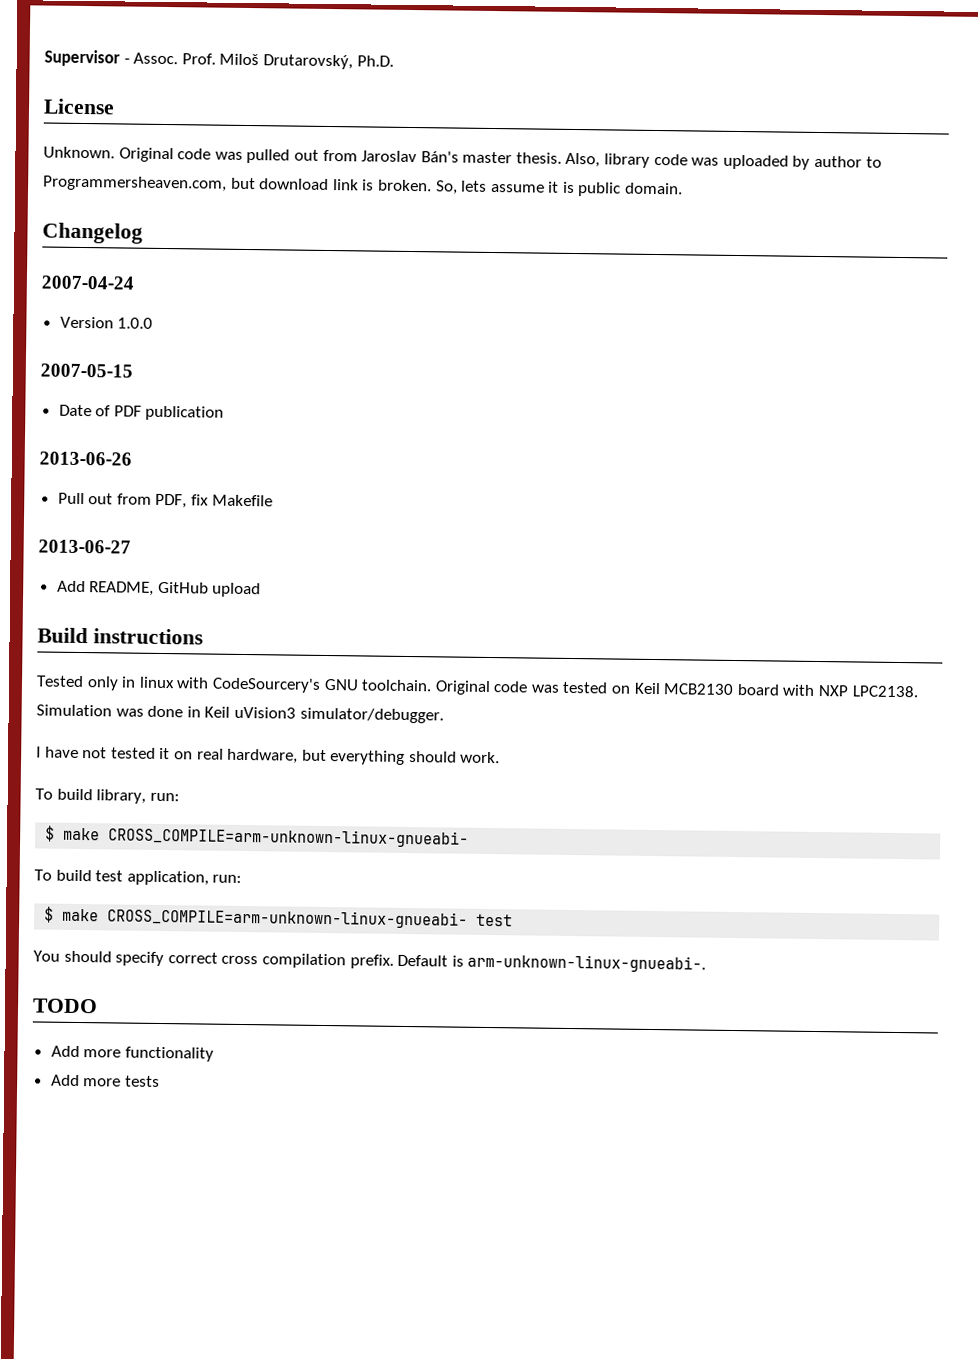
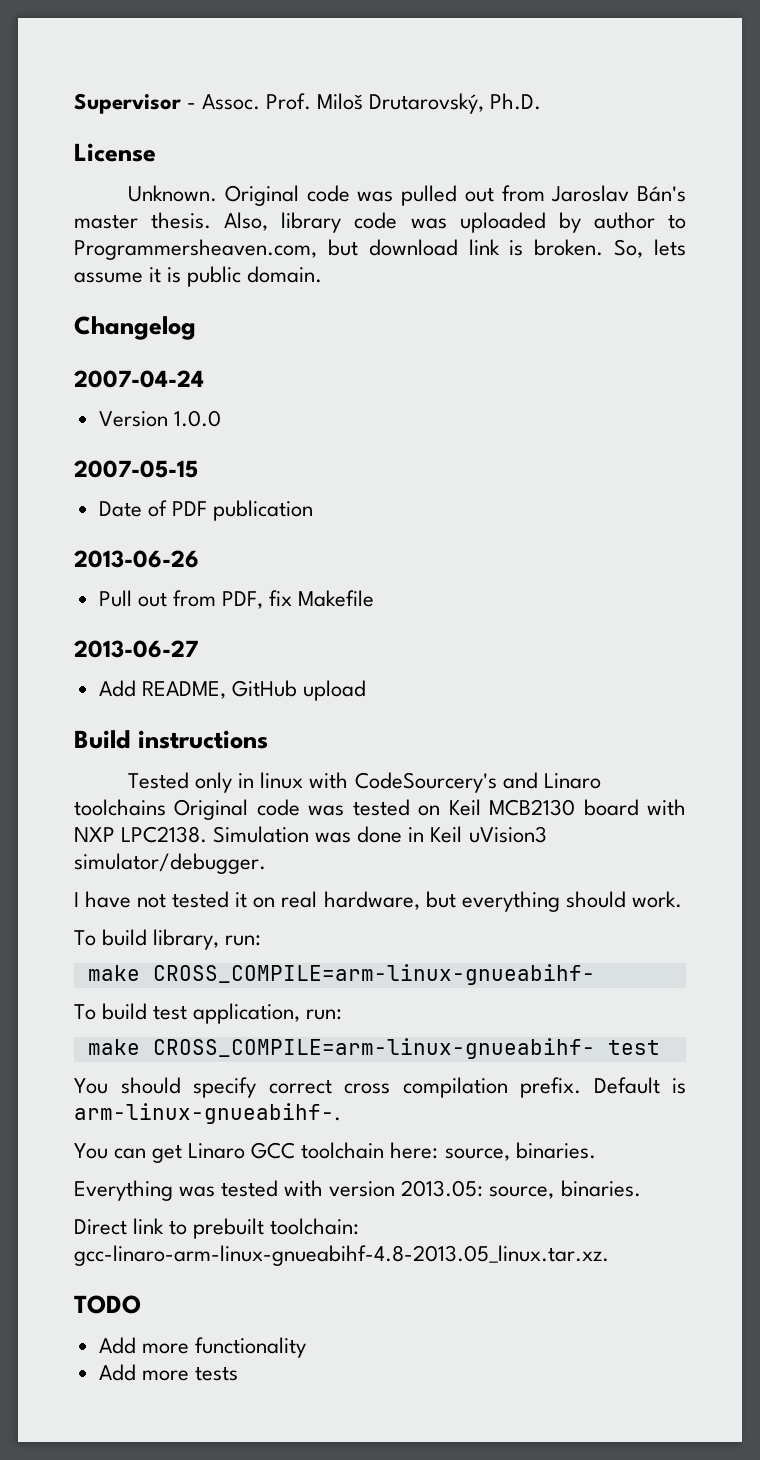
- Tested only in linux with CodeSourcery's GNU toolchain. Original code was tested on Keil MCB2130 board with NXP LPC2138.
+ Tested only in linux with CodeSourcery's and Linaro toolchains Original code was tested on Keil MCB2130 board with NXP LPC2138.
  To build library, run:
- $ make CROSS_COMPILE=arm-unknown-linux-gnueabi-
+ make CROSS_COMPILE=arm-linux-gnueabihf-
- $ make CROSS_COMPILE=arm-unknown-linux-gnueabi- test
+ make CROSS_COMPILE=arm-linux-gnueabihf- test
- Default is arm-unknown-linux-gnueabi-.
+ Default is arm-linux-gnueabihf-.
+ You can get Linaro GCC toolchain here: source, binaries.
+ Everything was tested with version 2013.05: source, binaries.
+ Direct link to prebuilt toolchain: gcc-linaro-arm-linux-gnueabihf-4.8-2013.05_linux.tar.xz.

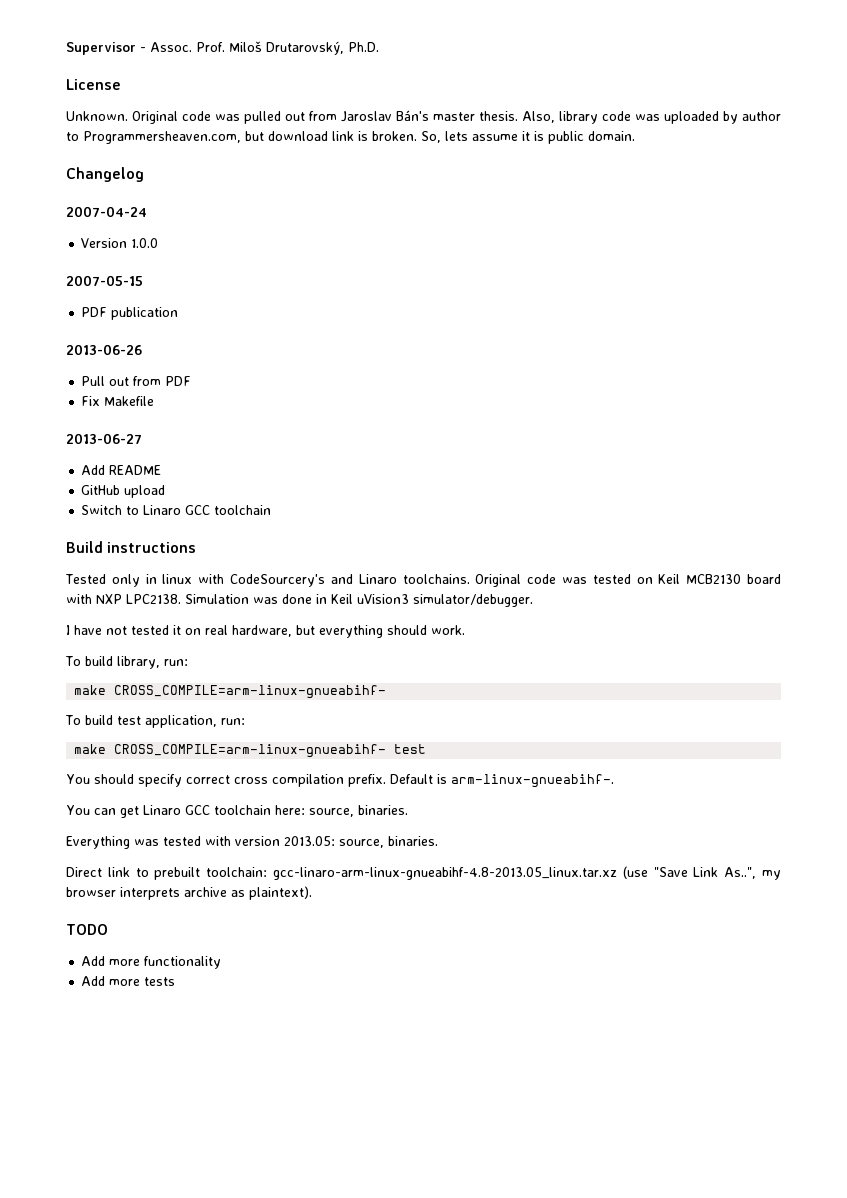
- Date of PDF publication
+ PDF publication
- Pull out from PDF, fix Makefile
+ Pull out from PDF
+ Fix Makefile
- Add README, GitHub upload
+ Add README
+ GitHub upload
+ Switch to Linaro GCC toolchain
- Tested only in linux with CodeSourcery's and Linaro toolchains Original code was tested on Keil MCB2130 board with NXP LPC2138.
+ Tested only in linux with CodeSourcery's and Linaro toolchains. Original code was tested on Keil MCB2130 board with NXP LPC2138.
- Direct link to prebuilt toolchain: gcc-linaro-arm-linux-gnueabihf-4.8-2013.05_linux.tar.xz.
+ Direct link to prebuilt toolchain: gcc-linaro-arm-linux-gnueabihf-4.8-2013.05_linux.tar.xz (use "Save Link As..", my browser interprets archive as plaintext).

